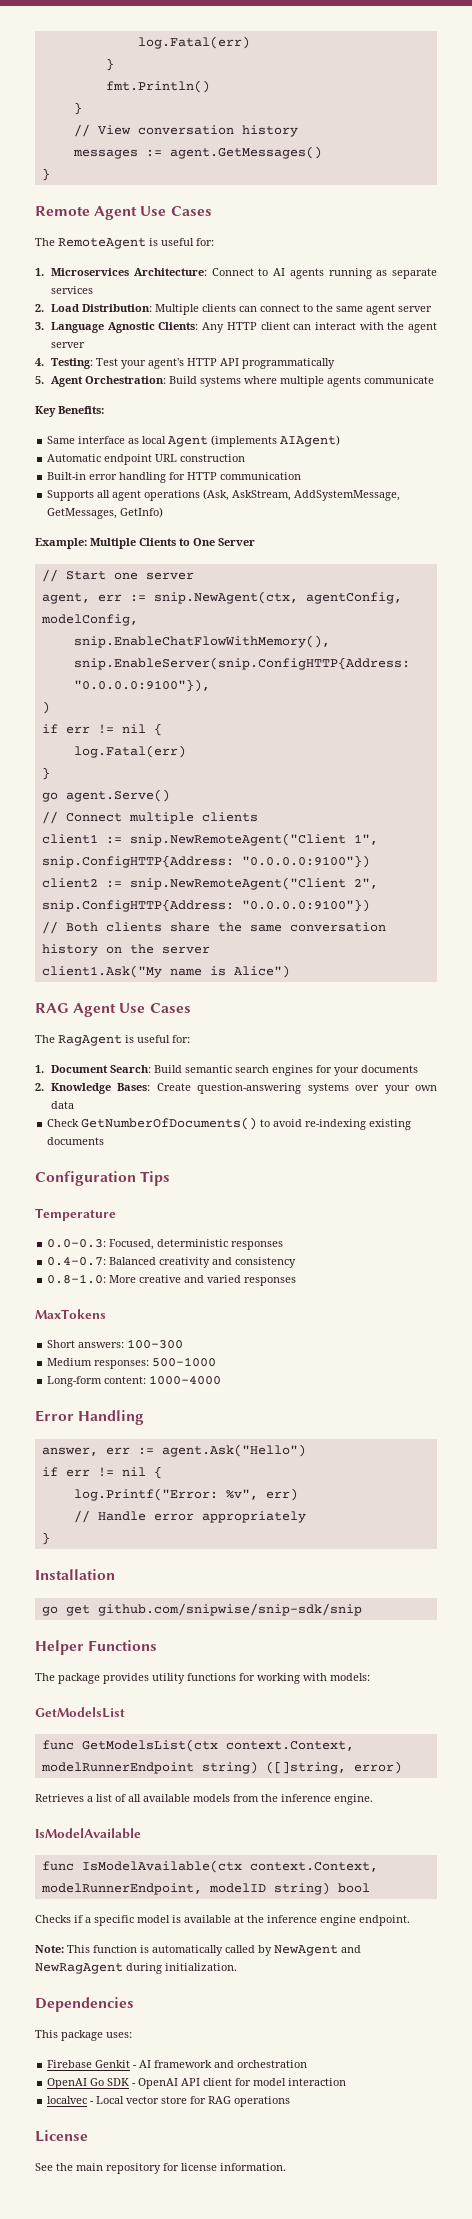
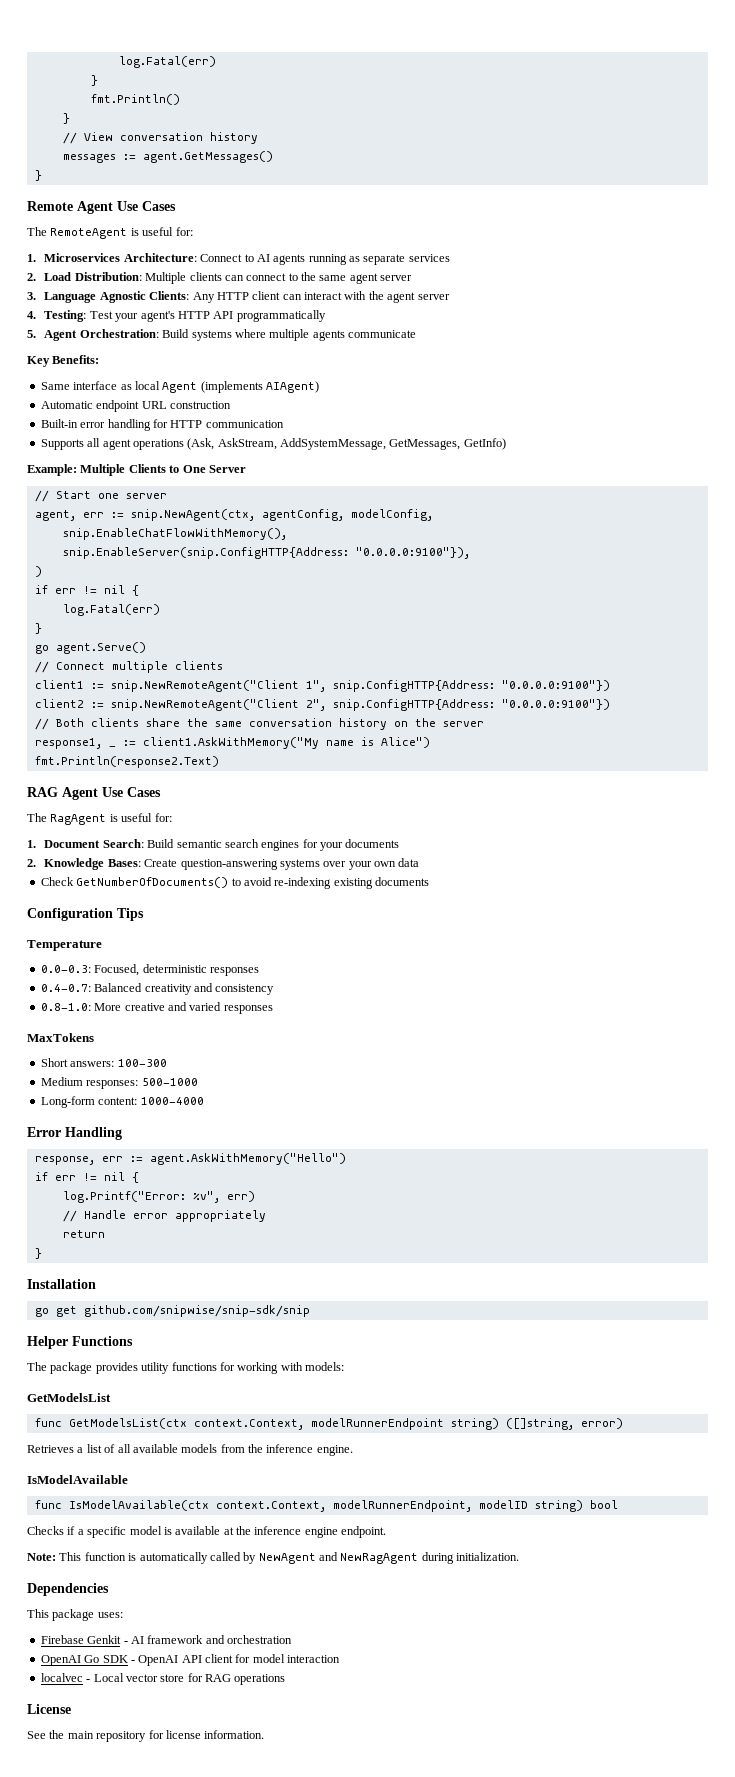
- client1.Ask("My name is Alice")
+ response1, _ := client1.AskWithMemory("My name is Alice")
+ fmt.Println(response2.Text)
- answer, err := agent.Ask("Hello")
+ response, err := agent.AskWithMemory("Hello")
+ return

